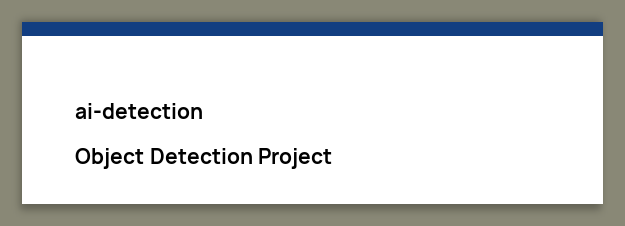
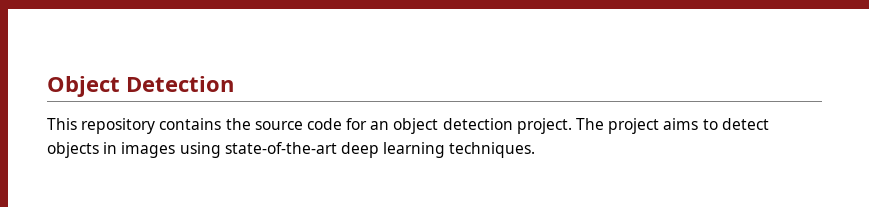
- ai-detection
- Object Detection Project
+ Object Detection
+ This repository contains the source code for an object detection project. The project aims to detect objects in images using state-of-the-art deep learning techniques.

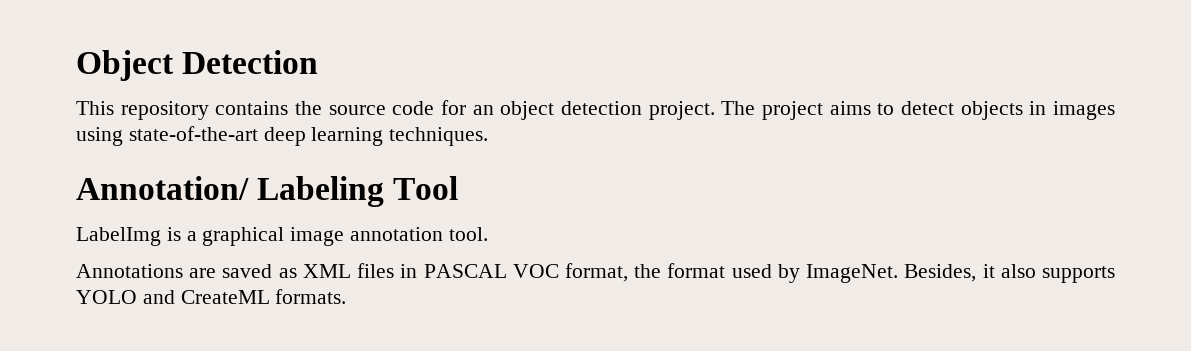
+ Annotation/ Labeling Tool
+ LabelImg is a graphical image annotation tool.
+ Annotations are saved as XML files in PASCAL VOC format, the format used by ImageNet. Besides, it also supports YOLO and CreateML formats.

